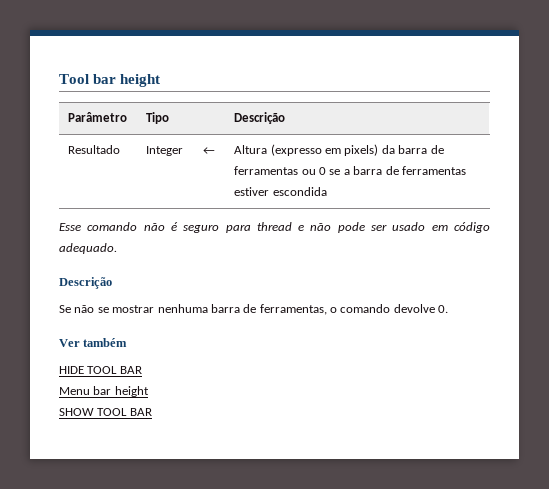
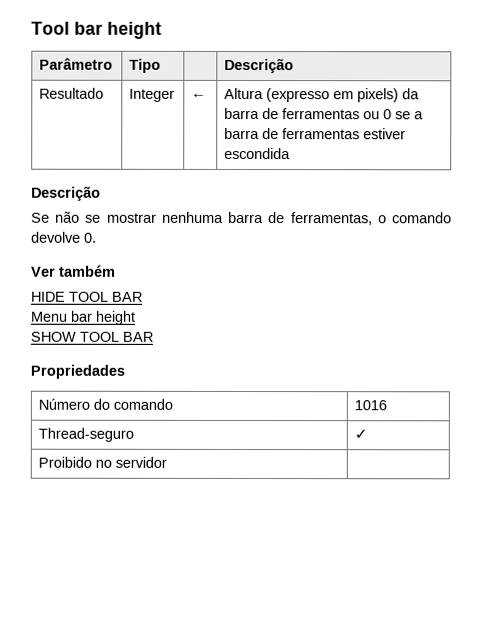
- Esse comando não é seguro para thread e não pode ser usado em código adequado.
+ Propriedades
+ Número do comando | 1016
+ Thread-seguro | ✓
+ Proibido no servidor |

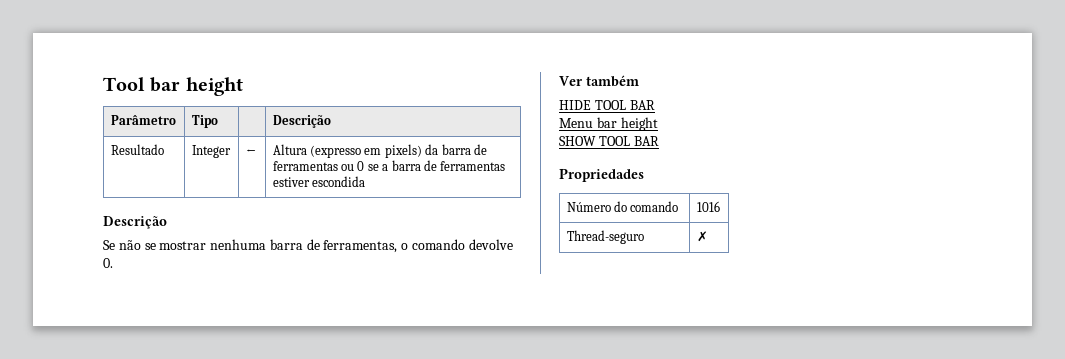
- Thread-seguro | ✓
- Proibido no servidor |
+ Thread-seguro | ✗

